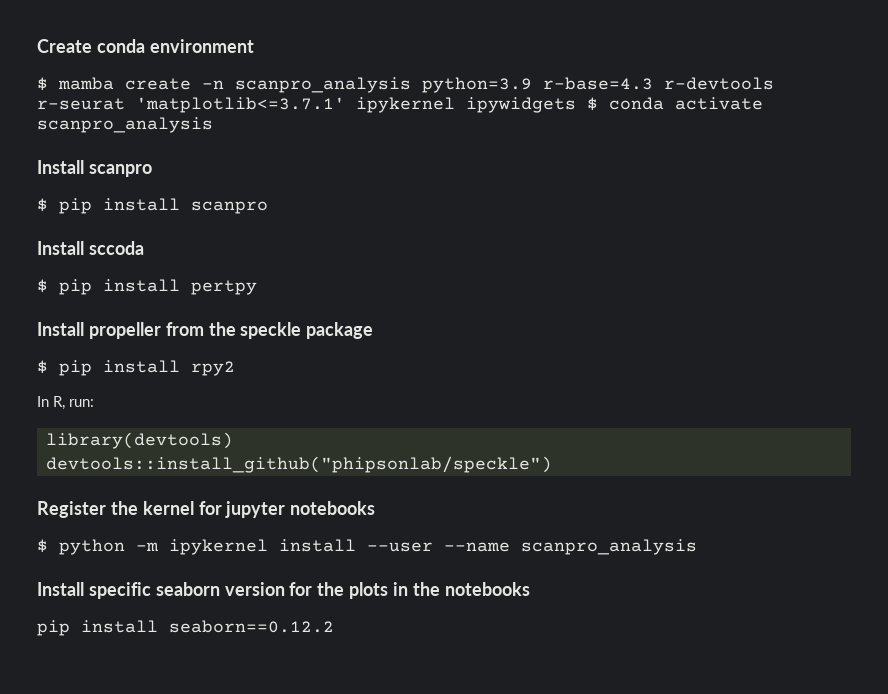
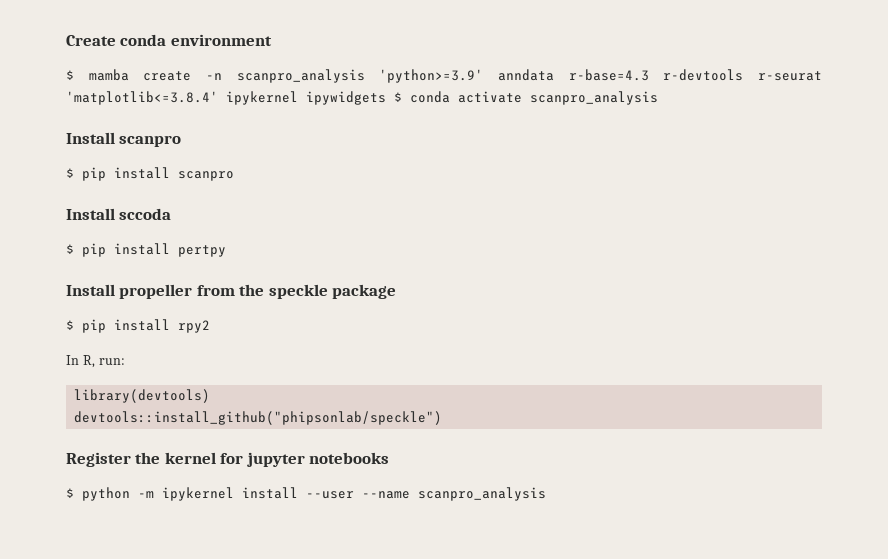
- $ mamba create -n scanpro_analysis python=3.9 r-base=4.3 r-devtools r-seurat 'matplotlib<=3.7.1' ipykernel ipywidgets $ conda activate scanpro_analysis
+ $ mamba create -n scanpro_analysis 'python>=3.9' anndata r-base=4.3 r-devtools r-seurat 'matplotlib<=3.8.4' ipykernel ipywidgets $ conda activate scanpro_analysis
- Install specific seaborn version for the plots in the notebooks
- pip install seaborn==0.12.2

